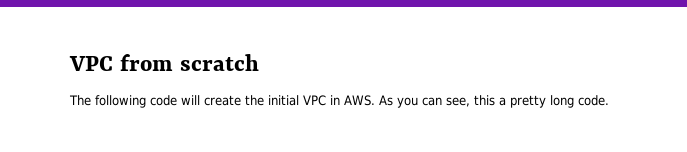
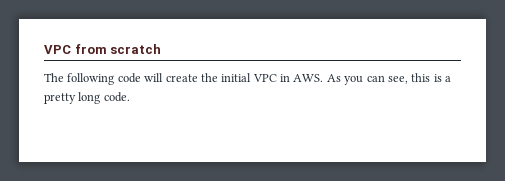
- The following code will create the initial VPC in AWS. As you can see, this a pretty long code.
+ The following code will create the initial VPC in AWS. As you can see, this is a pretty long code.

